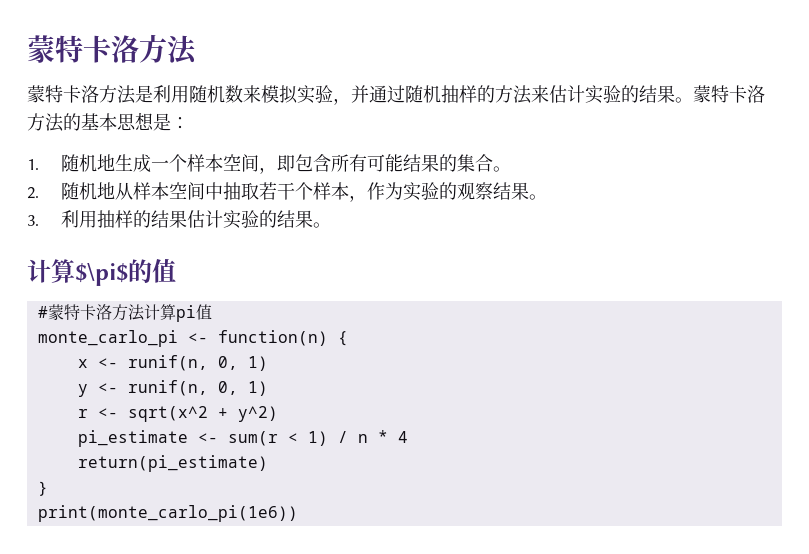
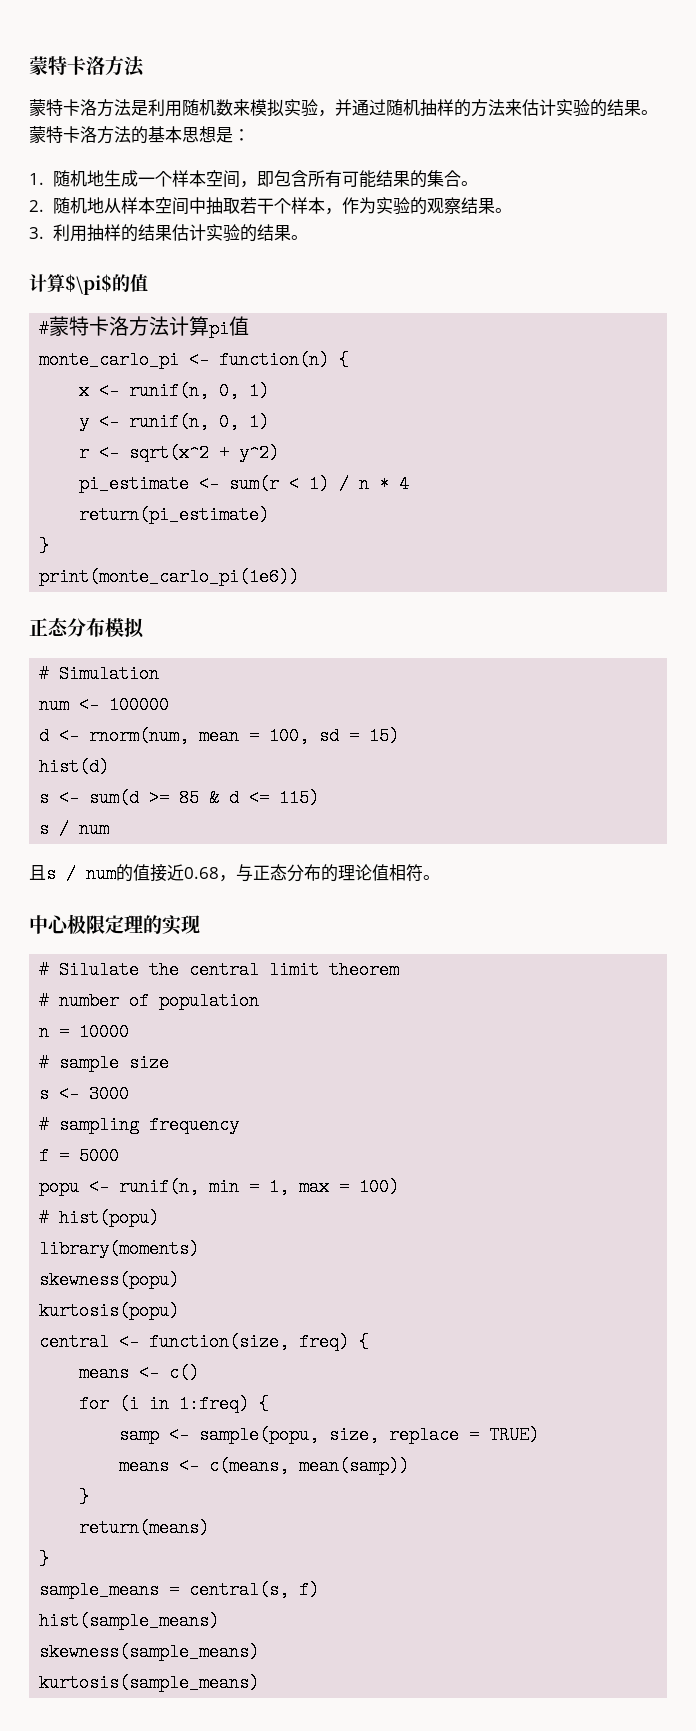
+ 正态分布模拟
+ # Simulation
+ num <- 100000
+ d <- rnorm(num, mean = 100, sd = 15)
+ hist(d)
+ s <- sum(d >= 85 & d <= 115)
+ s / num
+ 且s / num的值接近0.68，与正态分布的理论值相符。
+ 中心极限定理的实现
+ # Silulate the central limit theorem
+ # number of population
+ n = 10000
+ # sample size
+ s <- 3000
+ # sampling frequency
+ f = 5000
+ popu <- runif(n, min = 1, max = 100)
+ # hist(popu)
+ library(moments)
+ skewness(popu)
+ kurtosis(popu)
+ central <- function(size, freq) {
+ means <- c()
+ for (i in 1:freq) {
+ samp <- sample(popu, size, replace = TRUE)
+ means <- c(means, mean(samp))
+ }
+ return(means)
+ }
+ sample_means = central(s, f)
+ hist(sample_means)
+ skewness(sample_means)
+ kurtosis(sample_means)

